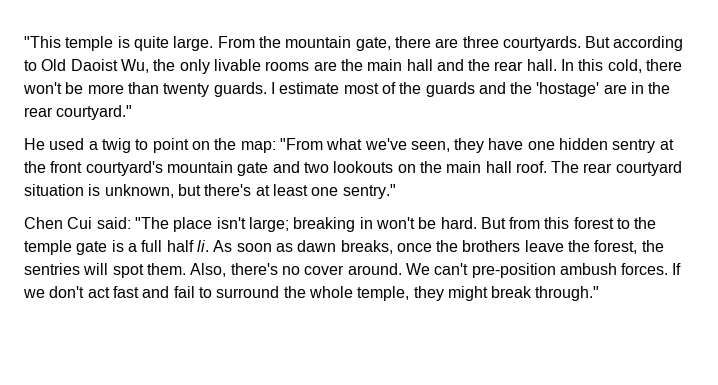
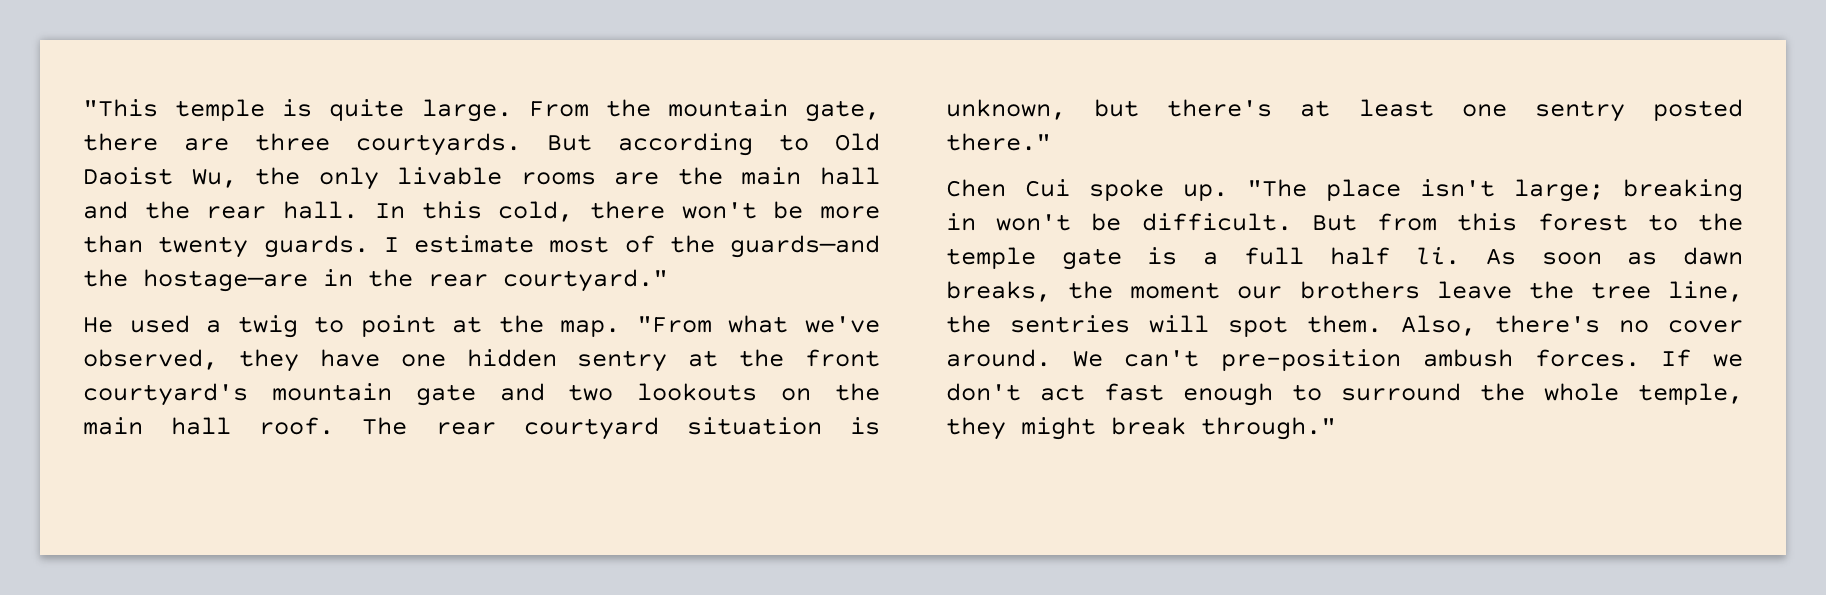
- I estimate most of the guards and the 'hostage' are in the rear courtyard."
+ I estimate most of the guards—and the hostage—are in the rear courtyard."
- He used a twig to point on the map: "From what we've seen, they have one hidden sentry at the front courtyard's mountain gate and two lookouts on the main hall roof.
+ He used a twig to point at the map. "From what we've observed, they have one hidden sentry at the front courtyard's mountain gate and two lookouts on the main hall roof.
- The rear courtyard situation is unknown, but there's at least one sentry."
+ The rear courtyard situation is unknown, but there's at least one sentry posted there."
- Chen Cui said: "The place isn't large; breaking in won't be hard.
+ Chen Cui spoke up. "The place isn't large; breaking in won't be difficult.
- As soon as dawn breaks, once the brothers leave the forest, the sentries will spot them.
+ As soon as dawn breaks, the moment our brothers leave the tree line, the sentries will spot them.
- If we don't act fast and fail to surround the whole temple, they might break through."
+ If we don't act fast enough to surround the whole temple, they might break through."

